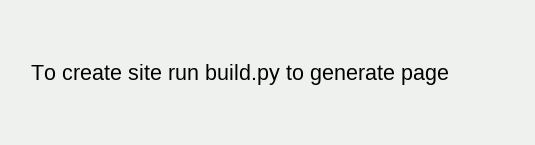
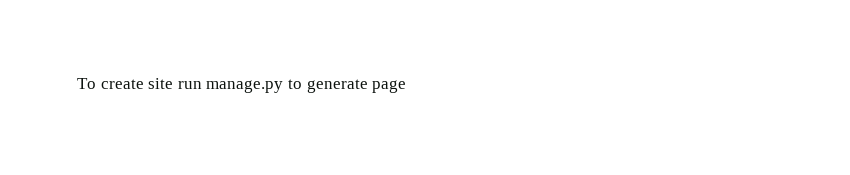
- To create site run build.py to generate page
+ To create site run manage.py to generate page

